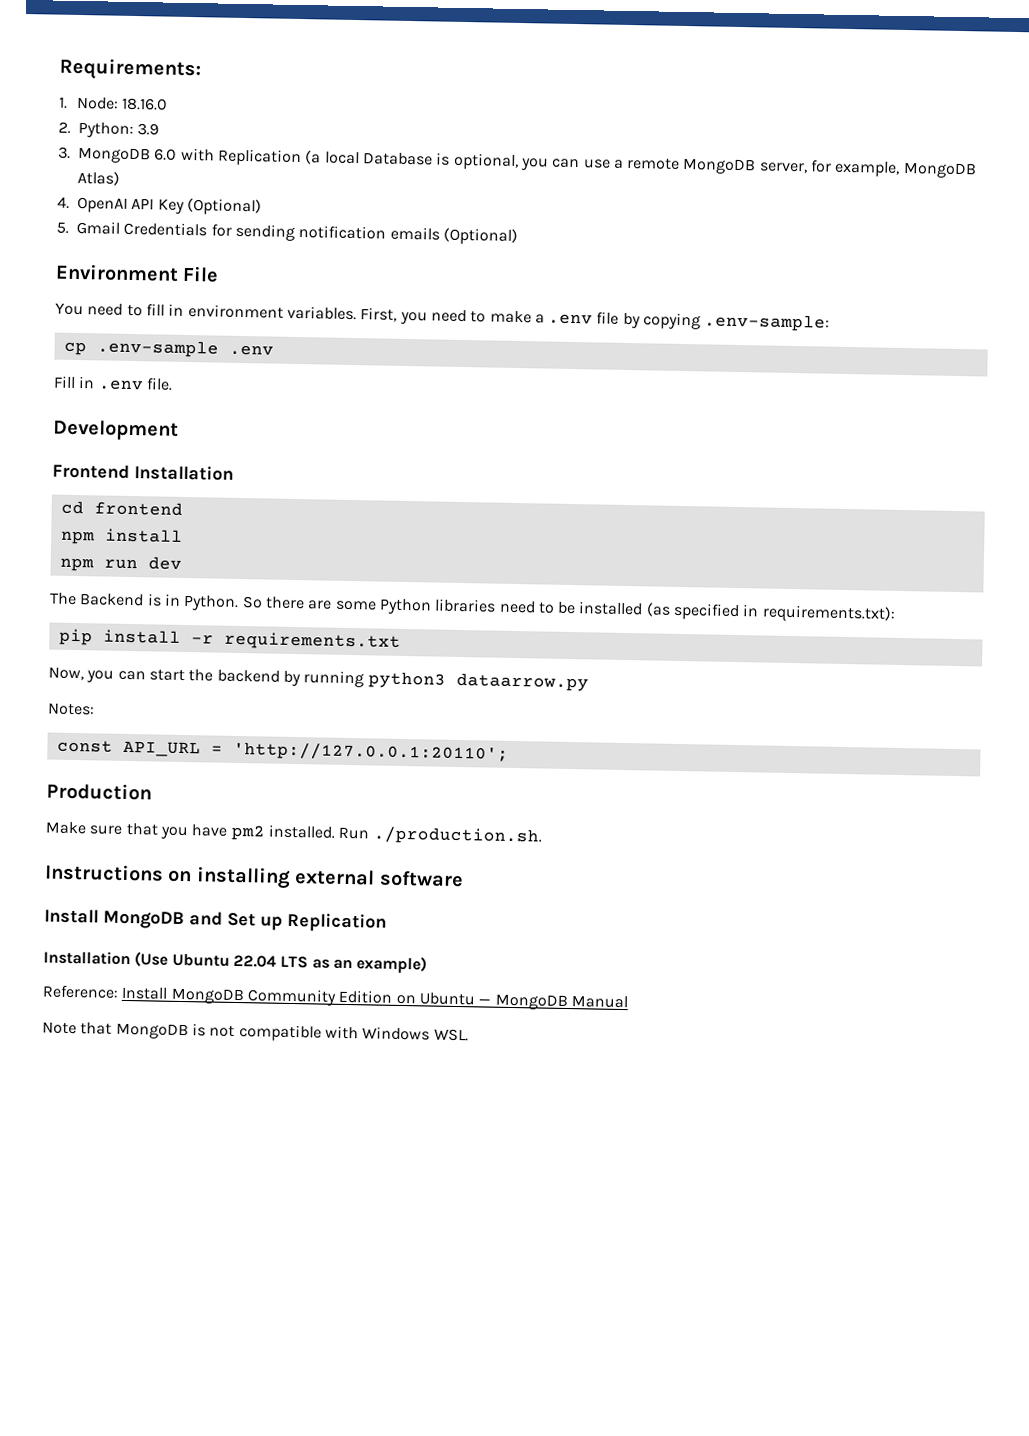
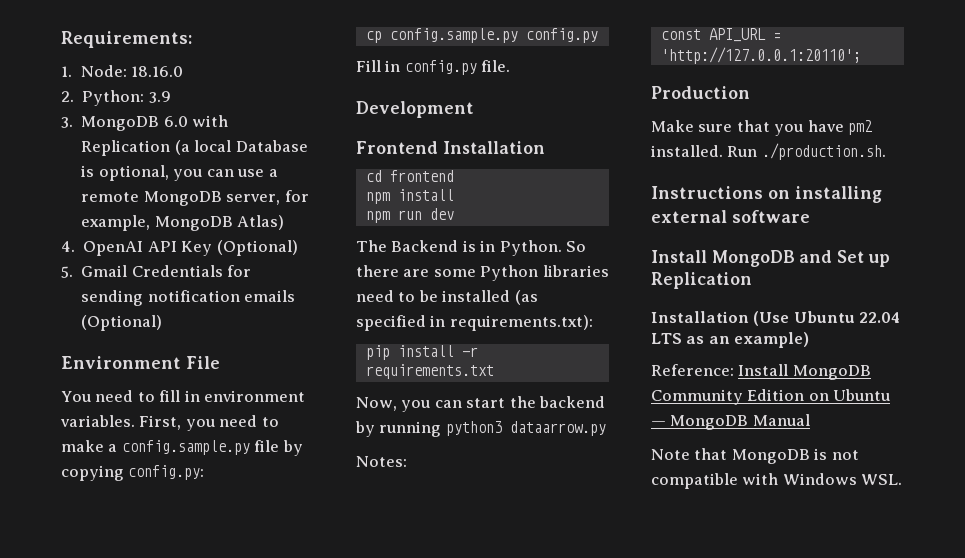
- First, you need to make a .env file by copying .env-sample:
+ First, you need to make a config.sample.py file by copying config.py:
- cp .env-sample .env
+ cp config.sample.py config.py
- Fill in .env file.
+ Fill in config.py file.

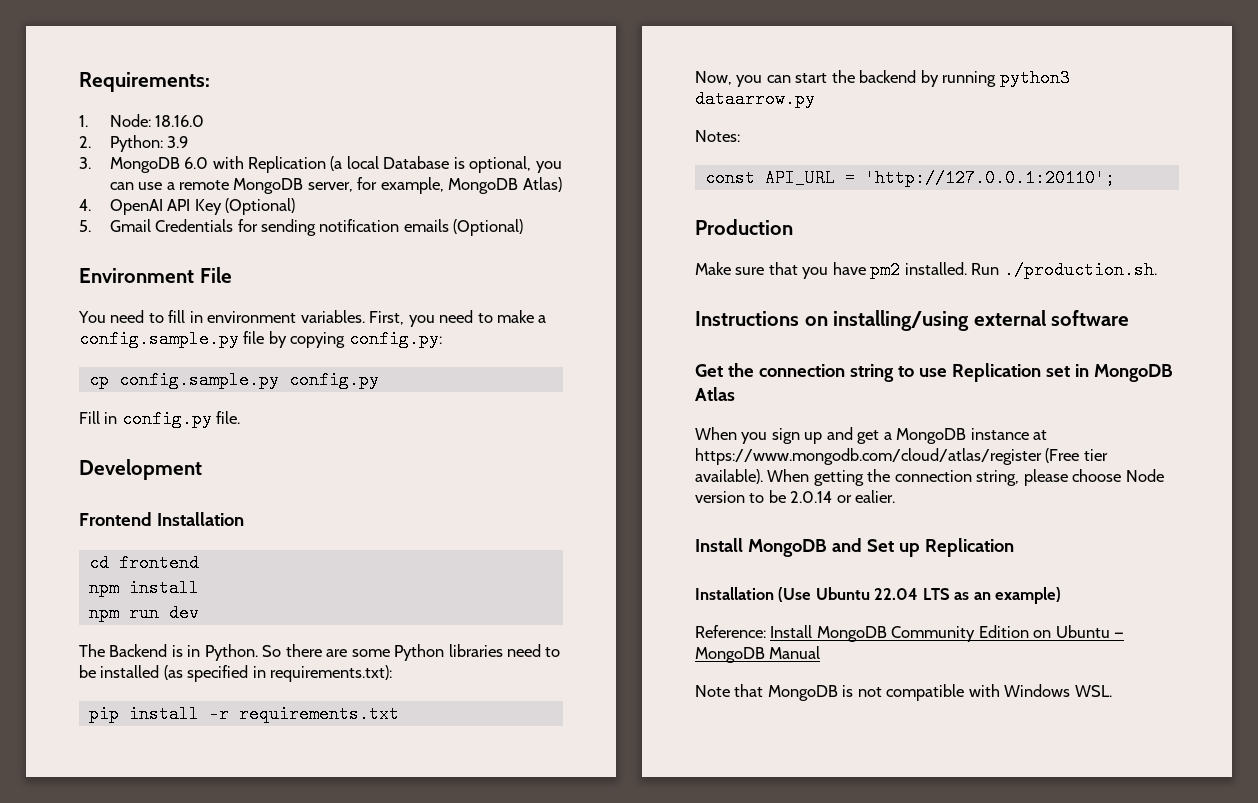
- Instructions on installing external software
+ Instructions on installing/using external software
+ Get the connection string to use Replication set in MongoDB Atlas
+ When you sign up and get a MongoDB instance at https://www.mongodb.com/cloud/atlas/register (Free tier available). When getting the connection string, please choose Node version to be 2.0.14 or ealier.

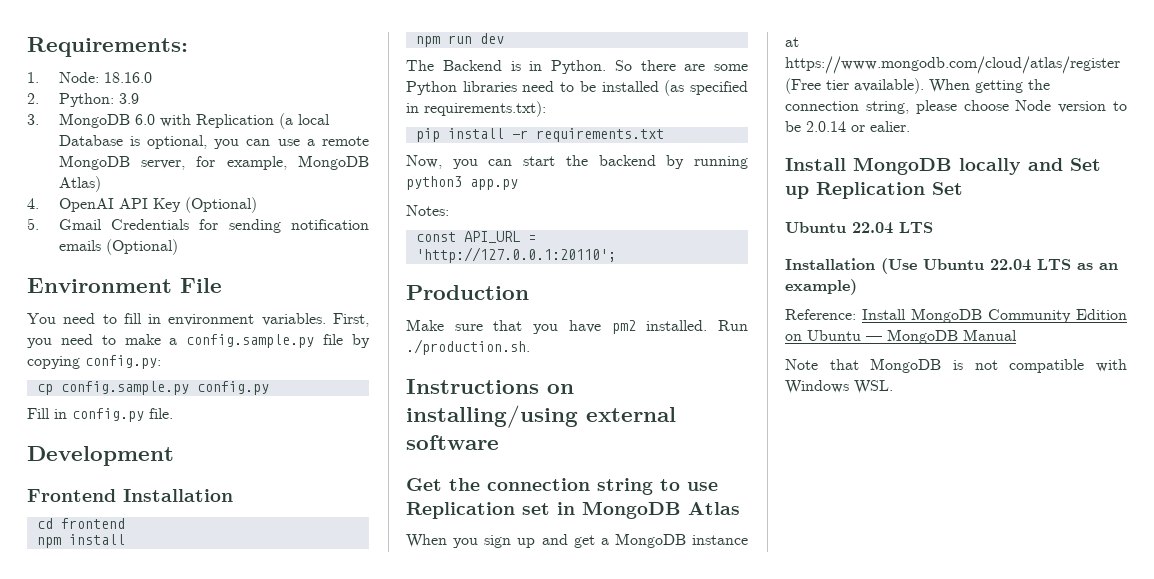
- Now, you can start the backend by running python3 dataarrow.py
+ Now, you can start the backend by running python3 app.py
- Install MongoDB and Set up Replication
+ Install MongoDB locally and Set up Replication Set
+ Ubuntu 22.04 LTS

